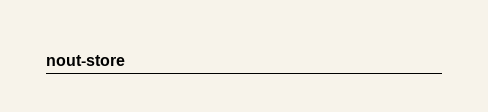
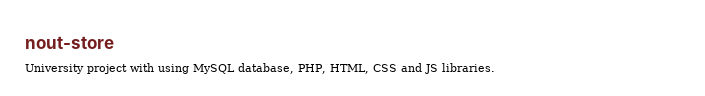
+ University project with using MySQL database, PHP, HTML, CSS and JS libraries.

